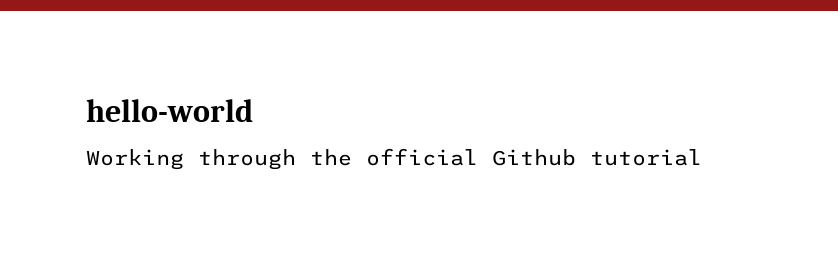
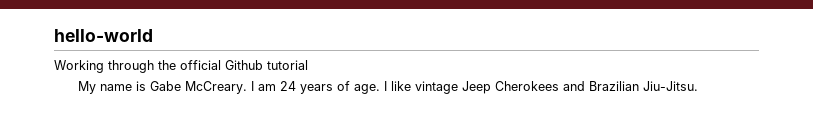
+ My name is Gabe McCreary. I am 24 years of age. I like vintage Jeep Cherokees and Brazilian Jiu-Jitsu.

